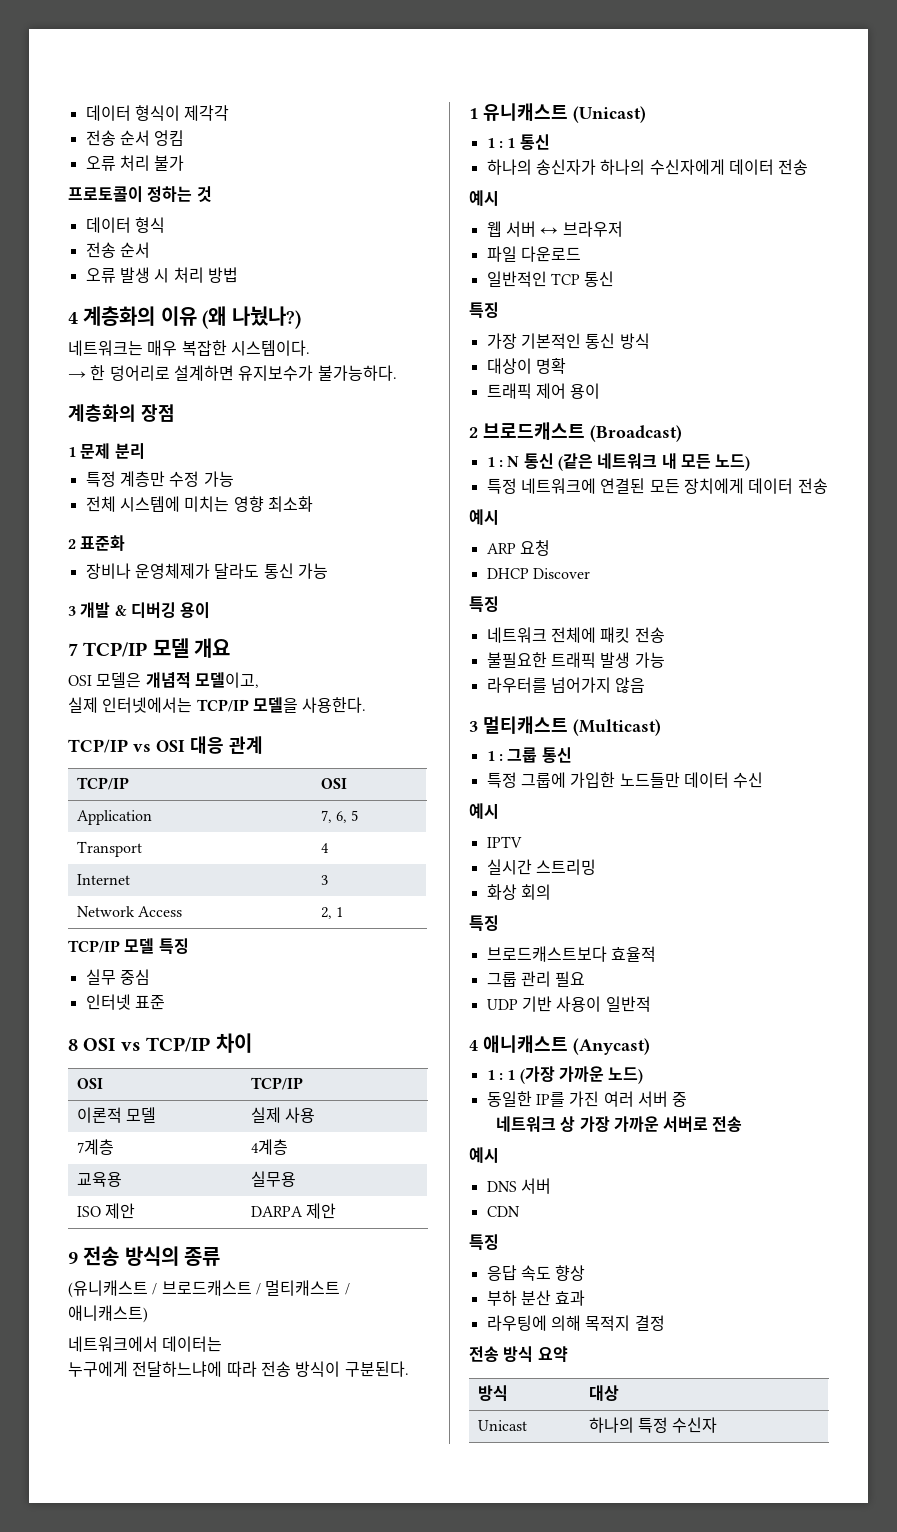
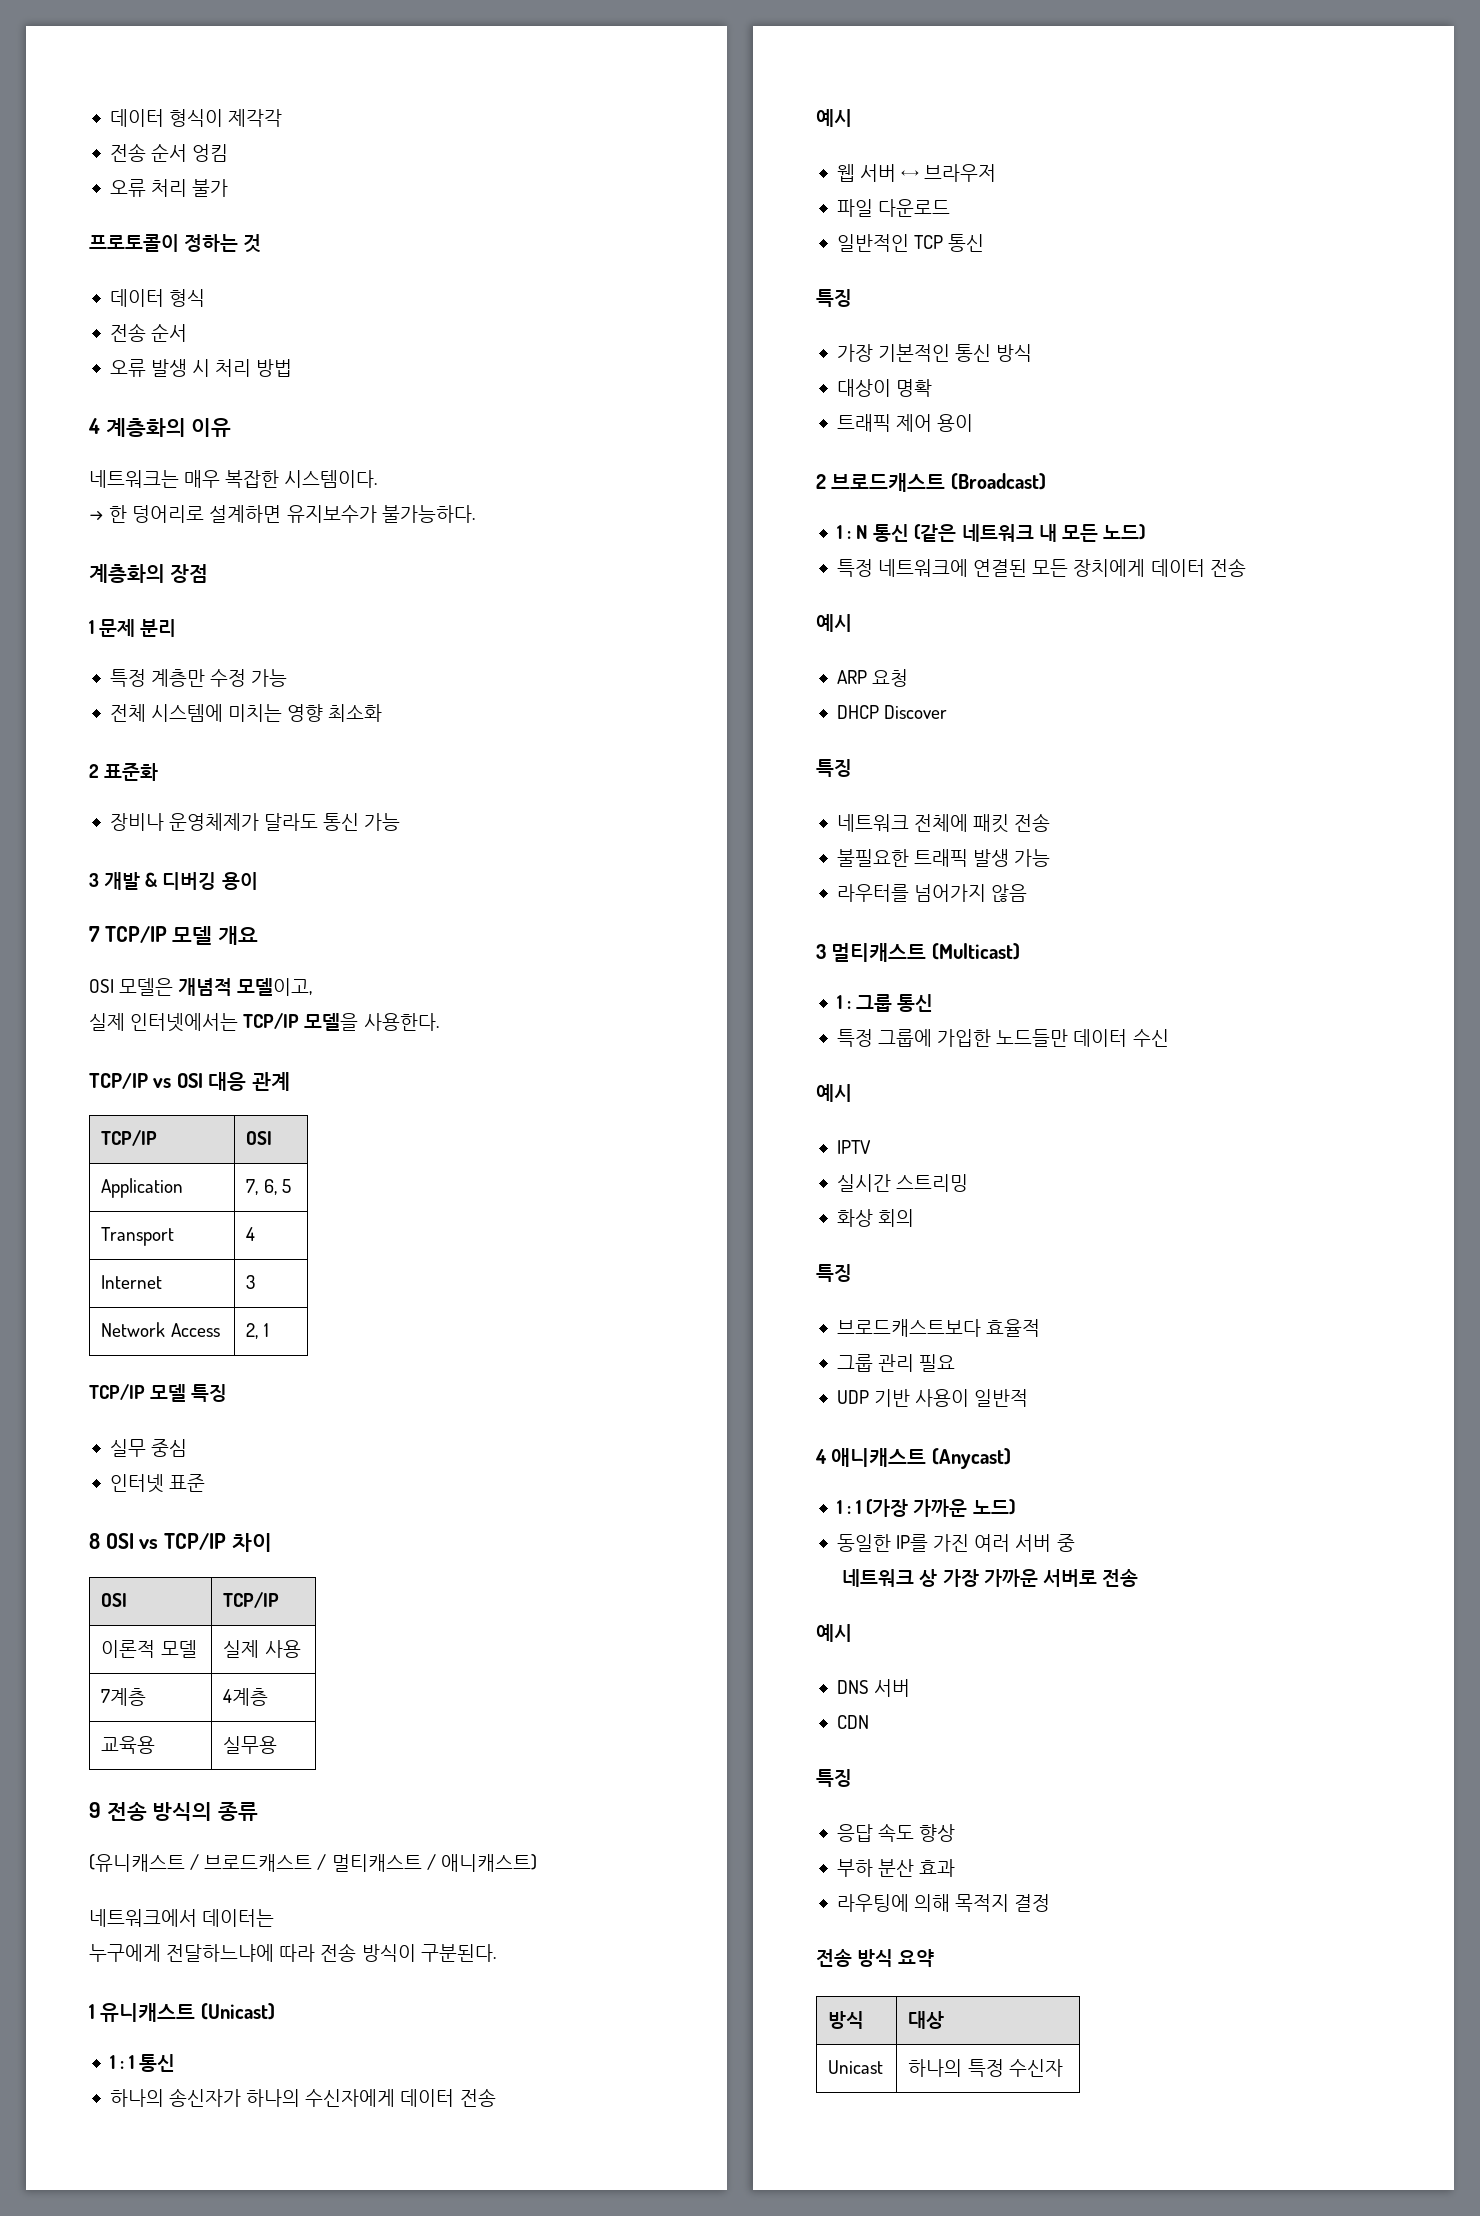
- 4 계층화의 이유 (왜 나눴나?)
+ 4 계층화의 이유
- ISO 제안 | DARPA 제안

